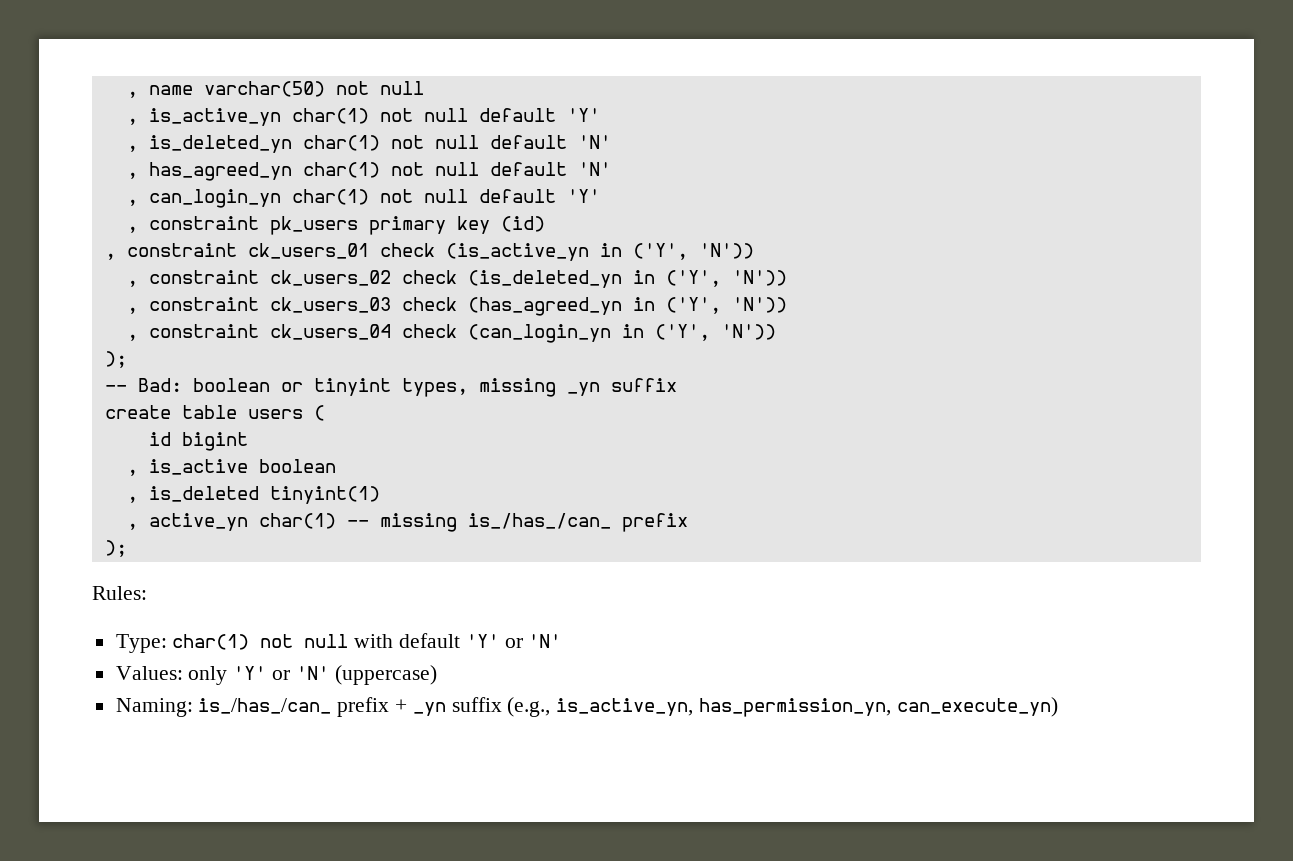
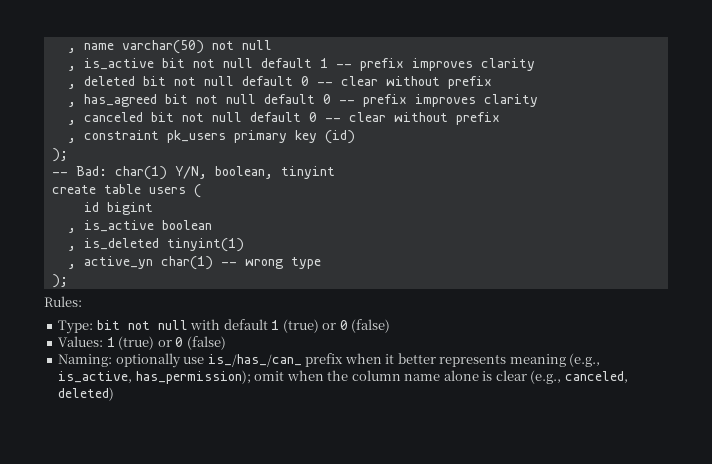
- , is_active_yn char(1) not null default 'Y'
- , is_deleted_yn char(1) not null default 'N'
- , has_agreed_yn char(1) not null default 'N'
- , can_login_yn char(1) not null default 'Y'
+ , is_active bit not null default 1 -- prefix improves clarity
+ , deleted bit not null default 0 -- clear without prefix
+ , has_agreed bit not null default 0 -- prefix improves clarity
+ , canceled bit not null default 0 -- clear without prefix
  , constraint pk_users primary key (id)
- , constraint ck_users_01 check (is_active_yn in ('Y', 'N'))
- , constraint ck_users_02 check (is_deleted_yn in ('Y', 'N'))
- , constraint ck_users_03 check (has_agreed_yn in ('Y', 'N'))
- , constraint ck_users_04 check (can_login_yn in ('Y', 'N'))
  );
- -- Bad: boolean or tinyint types, missing _yn suffix
+ -- Bad: char(1) Y/N, boolean, tinyint
- , active_yn char(1) -- missing is_/has_/can_ prefix
+ , active_yn char(1) -- wrong type
- Type: char(1) not null with default 'Y' or 'N'
- Values: only 'Y' or 'N' (uppercase)
- Naming: is_/has_/can_ prefix + _yn suffix (e.g., is_active_yn, has_permission_yn, can_execute_yn)
+ Type: bit not null with default 1 (true) or 0 (false)
+ Values: 1 (true) or 0 (false)
+ Naming: optionally use is_/has_/can_ prefix when it better represents meaning (e.g., is_active, has_permission); omit when the column name alone is clear (e.g., canceled, deleted)

